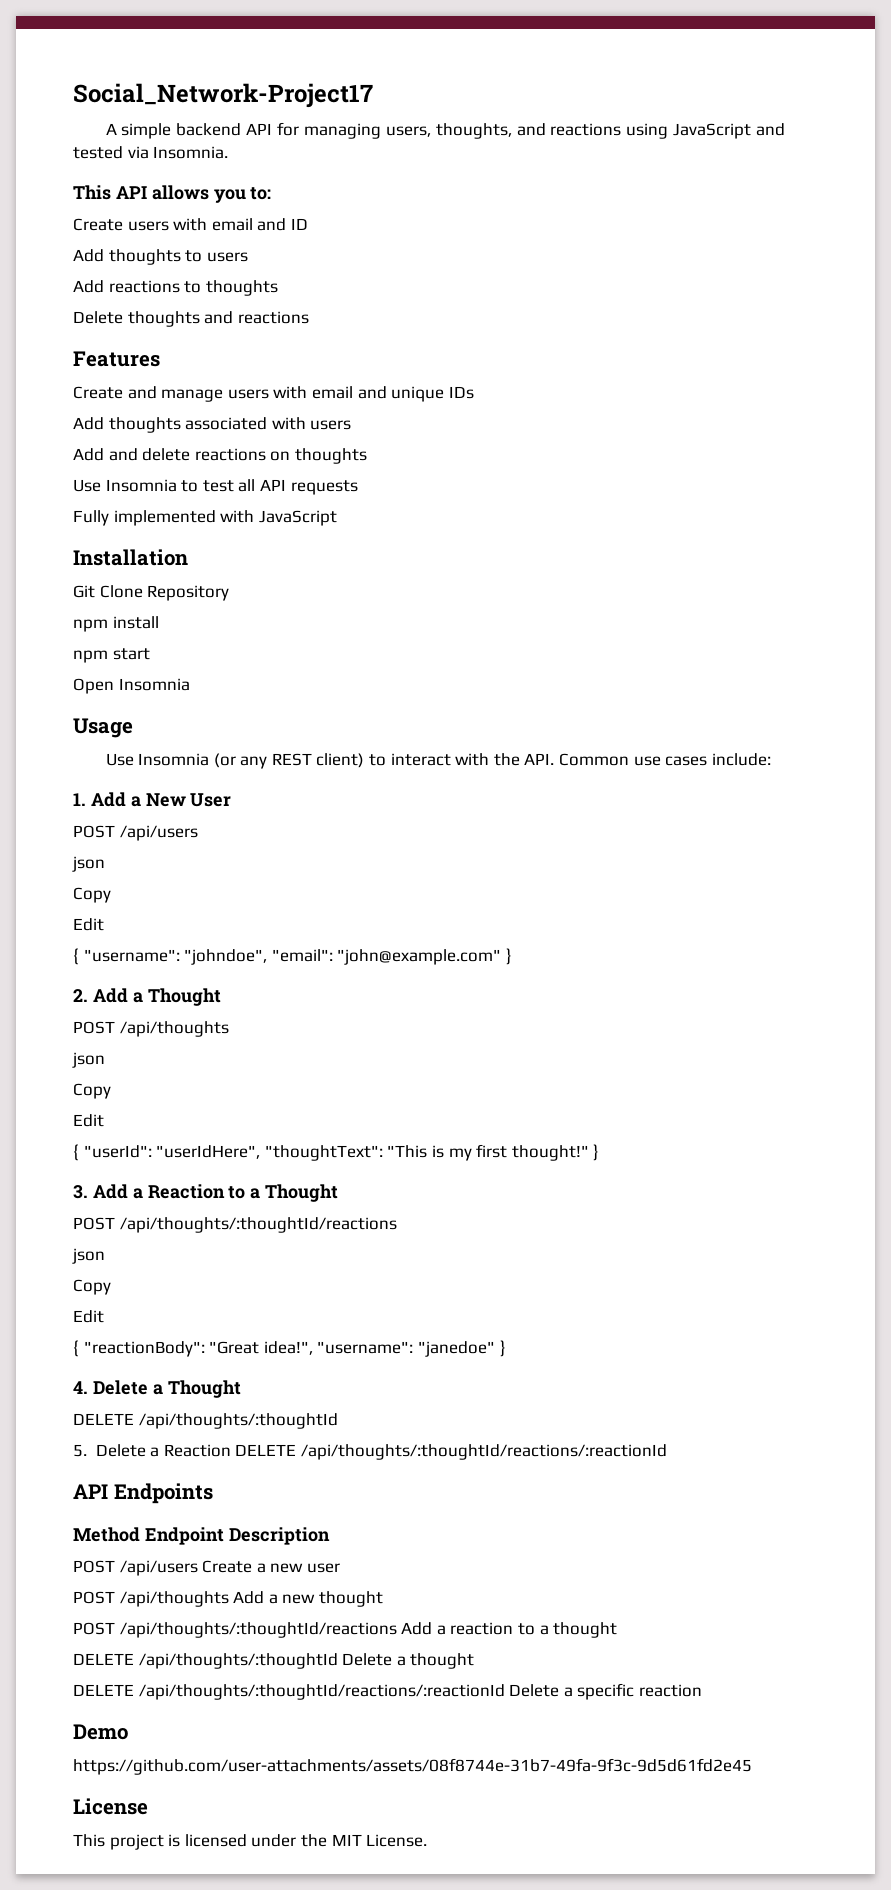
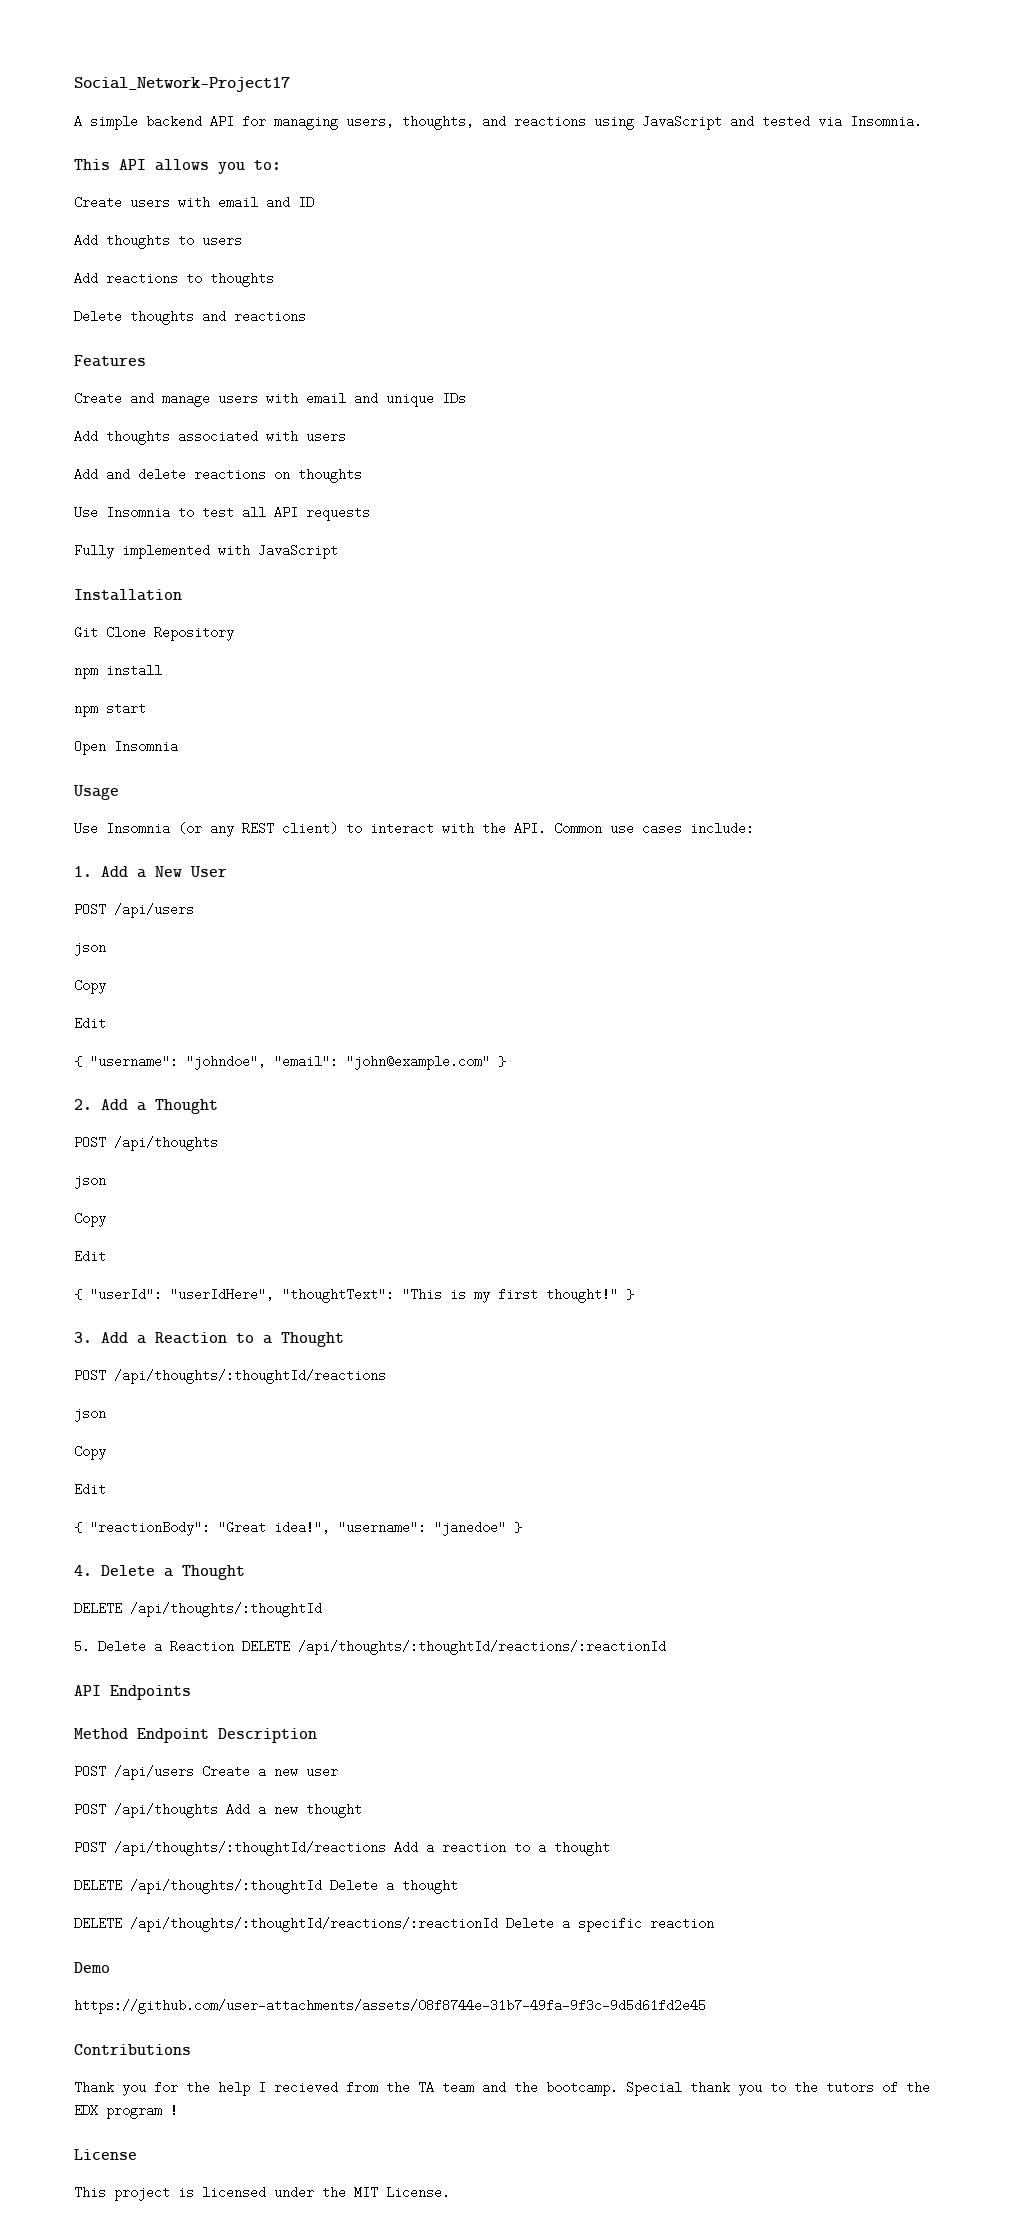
+ Contributions
+ Thank you for the help I recieved from the TA team and the bootcamp. Special thank you to the tutors of the EDX program !

